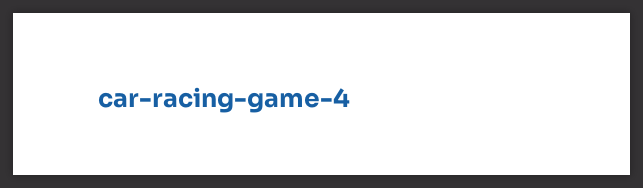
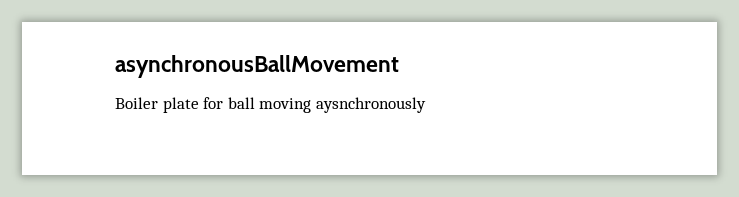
- car-racing-game-4
+ asynchronousBallMovement
+ Boiler plate for ball moving aysnchronously

